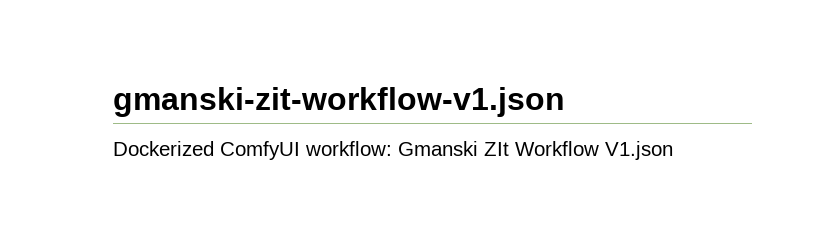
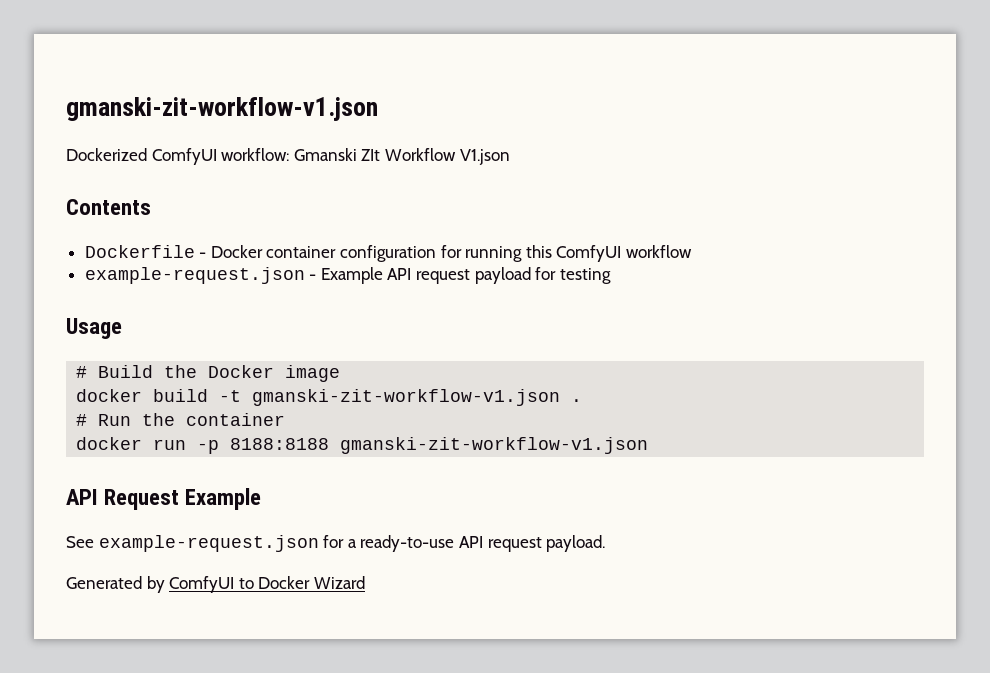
+ Contents
+ Dockerfile - Docker container configuration for running this ComfyUI workflow
+ example-request.json - Example API request payload for testing
+ Usage
+ # Build the Docker image
+ docker build -t gmanski-zit-workflow-v1.json .
+ # Run the container
+ docker run -p 8188:8188 gmanski-zit-workflow-v1.json
+ API Request Example
+ See example-request.json for a ready-to-use API request payload.
+ Generated by ComfyUI to Docker Wizard

